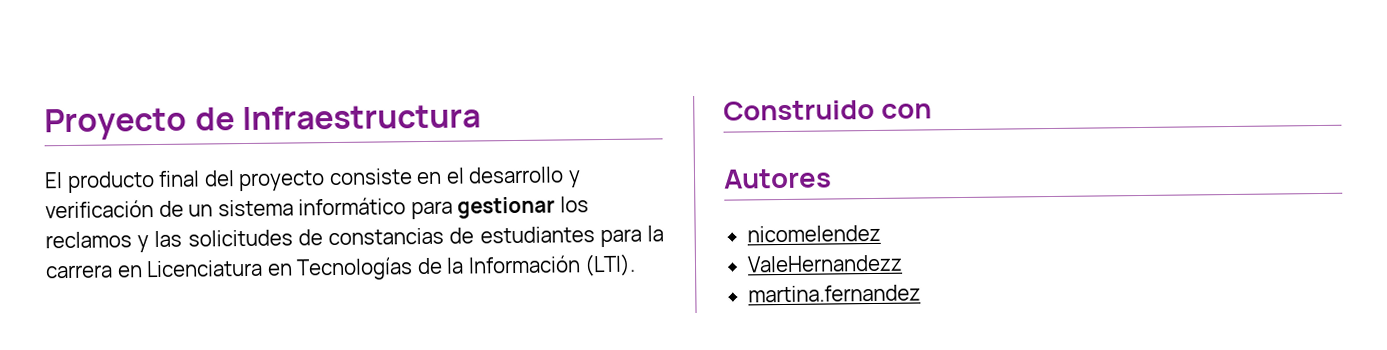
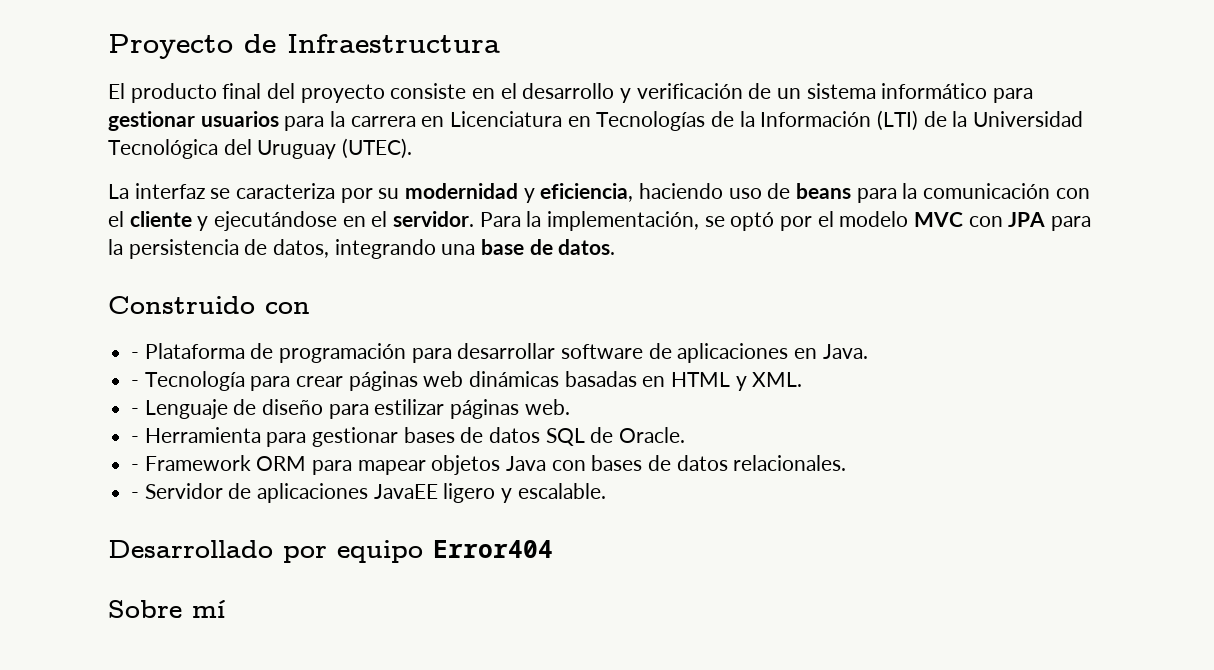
- El producto final del proyecto consiste en el desarrollo y verificación de un sistema informático para gestionar los reclamos y las solicitudes de constancias de estudiantes para la carrera en Licenciatura en Tecnologías de la Información (LTI).
+ El producto final del proyecto consiste en el desarrollo y verificación de un sistema informático para gestionar usuarios para la carrera en Licenciatura en Tecnologías de la Información (LTI) de la Universidad Tecnológica del Uruguay (UTEC).
+ La interfaz se caracteriza por su modernidad y eficiencia, haciendo uso de beans para la comunicación con el cliente y ejecutándose en el servidor. Para la implementación, se optó por el modelo MVC con JPA para la persistencia de datos, integrando una base de datos.
  Construido con
- Autores
- nicomelendez
- ValeHernandezz
- martina.fernandez
+ - Plataforma de programación para desarrollar software de aplicaciones en Java.
+ - Tecnología para crear páginas web dinámicas basadas en HTML y XML.
+ - Lenguaje de diseño para estilizar páginas web.
+ - Herramienta para gestionar bases de datos SQL de Oracle.
+ - Framework ORM para mapear objetos Java con bases de datos relacionales.
+ - Servidor de aplicaciones JavaEE ligero y escalable.
+ Desarrollado por equipo Error404
+ Sobre mí

